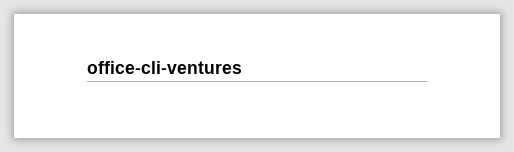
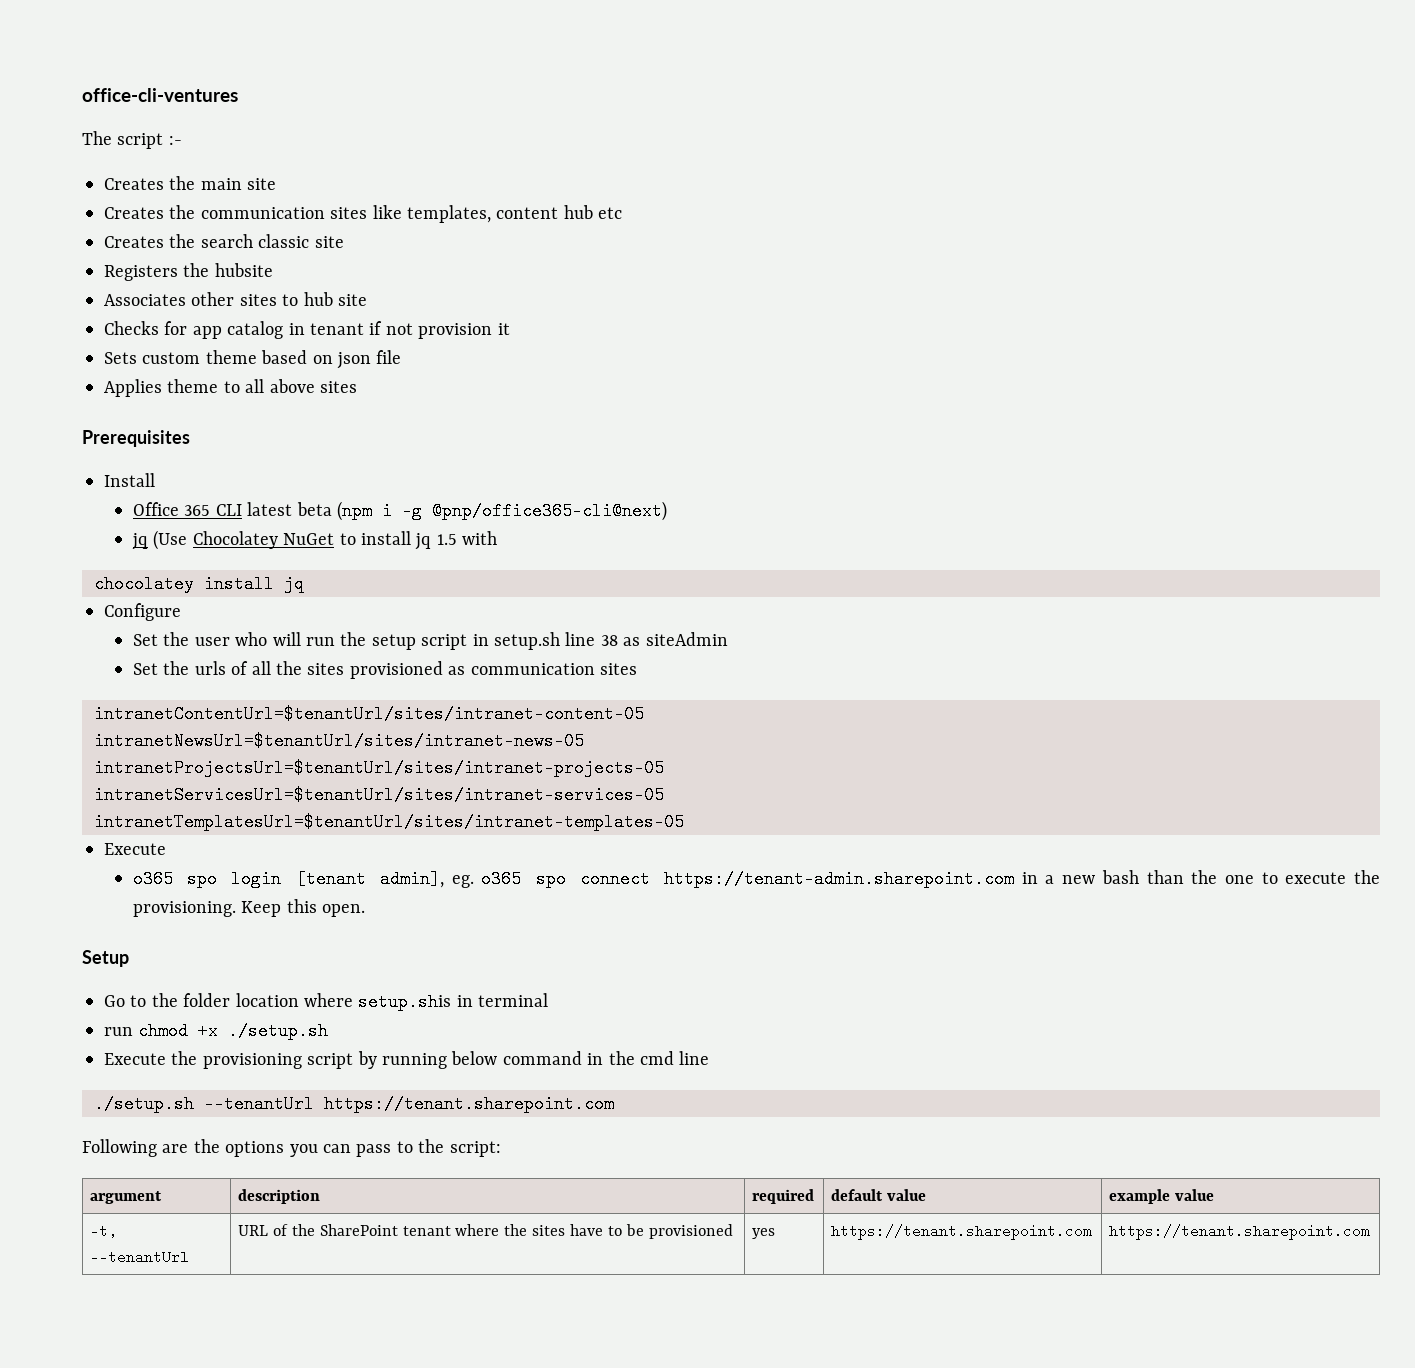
+ The script :-
+ Creates the main site
+ Creates the communication sites like templates, content hub etc
+ Creates the search classic site
+ Registers the hubsite
+ Associates other sites to hub site
+ Checks for app catalog in tenant if not provision it
+ Sets custom theme based on json file
+ Applies theme to all above sites
+ Prerequisites
+ Install
+ Office 365 CLI latest beta (npm i -g @pnp/office365-cli@next)
+ jq (Use Chocolatey NuGet to install jq 1.5 with
+ chocolatey install jq
+ Configure
+ Set the user who will run the setup script in setup.sh line 38 as siteAdmin
+ Set the urls of all the sites provisioned as communication sites
+ intranetContentUrl=$tenantUrl/sites/intranet-content-05
+ intranetNewsUrl=$tenantUrl/sites/intranet-news-05
+ intranetProjectsUrl=$tenantUrl/sites/intranet-projects-05
+ intranetServicesUrl=$tenantUrl/sites/intranet-services-05
+ intranetTemplatesUrl=$tenantUrl/sites/intranet-templates-05
+ Execute
+ o365 spo login [tenant admin], eg. o365 spo connect https://tenant-admin.sharepoint.com in a new bash than the one to execute the provisioning. Keep this open.
+ Setup
+ Go to the folder location where setup.shis in terminal
+ run chmod +x ./setup.sh
+ Execute the provisioning script by running below command in the cmd line
+ ./setup.sh --tenantUrl https://tenant.sharepoint.com
+ Following are the options you can pass to the script:
+ argument | description | required | default value | example value
+ -t, --tenantUrl | URL of the SharePoint tenant where the sites have to be provisioned | yes | https://tenant.sharepoint.com | https://tenant.sharepoint.com

